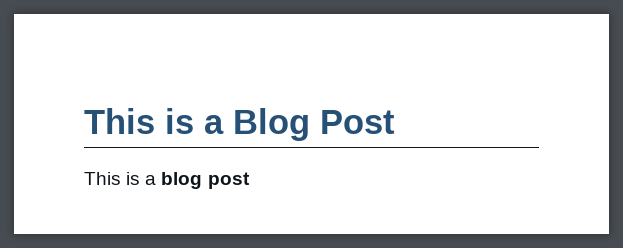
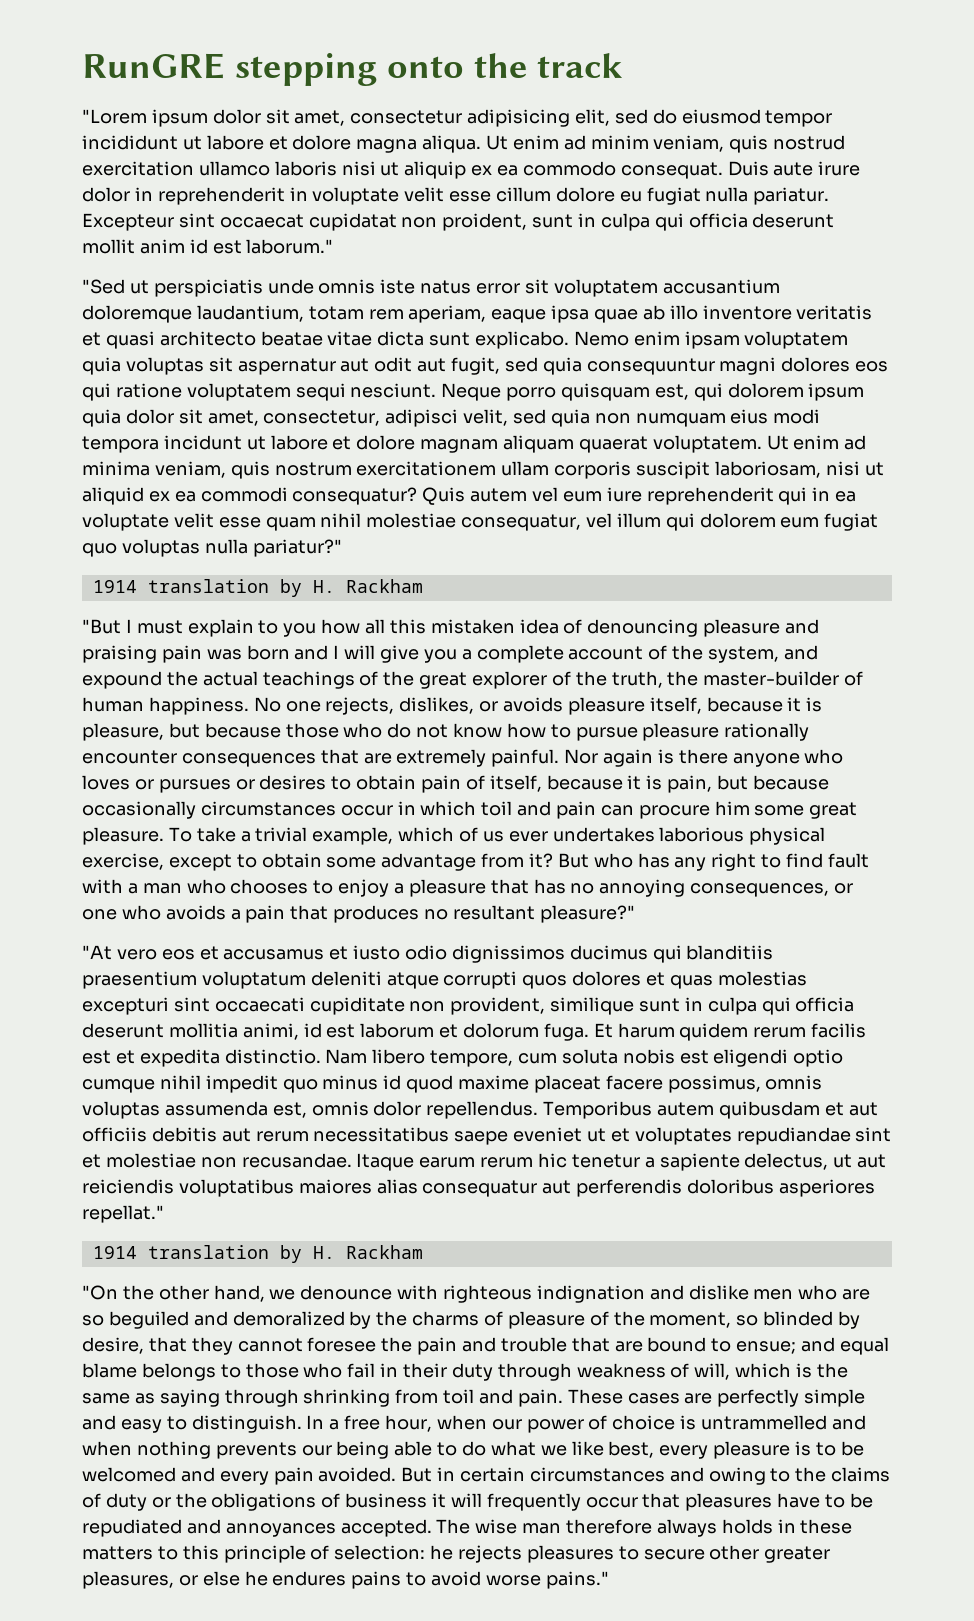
- This is a Blog Post
- This is a blog post
+ RunGRE stepping onto the track
+ "Lorem ipsum dolor sit amet, consectetur adipisicing elit, sed do eiusmod tempor incididunt ut labore et dolore magna aliqua. Ut enim ad minim veniam, quis nostrud exercitation ullamco laboris nisi ut aliquip ex ea commodo consequat. Duis aute irure dolor in reprehenderit in voluptate velit esse cillum dolore eu fugiat nulla pariatur. Excepteur sint occaecat cupidatat non proident, sunt in culpa qui officia deserunt mollit anim id est laborum."
+ "Sed ut perspiciatis unde omnis iste natus error sit voluptatem accusantium doloremque laudantium, totam rem aperiam, eaque ipsa quae ab illo inventore veritatis et quasi architecto beatae vitae dicta sunt explicabo. Nemo enim ipsam voluptatem quia voluptas sit aspernatur aut odit aut fugit, sed quia consequuntur magni dolores eos qui ratione voluptatem sequi nesciunt. Neque porro quisquam est, qui dolorem ipsum quia dolor sit amet, consectetur, adipisci velit, sed quia non numquam eius modi tempora incidunt ut labore et dolore magnam aliquam quaerat voluptatem. Ut enim ad minima veniam, quis nostrum exercitationem ullam corporis suscipit laboriosam, nisi ut aliquid ex ea commodi consequatur? Quis autem vel eum iure reprehenderit qui in ea voluptate velit esse quam nihil molestiae consequatur, vel illum qui dolorem eum fugiat quo voluptas nulla pariatur?"
+ 1914 translation by H. Rackham
+ "But I must explain to you how all this mistaken idea of denouncing pleasure and praising pain was born and I will give you a complete account of the system, and expound the actual teachings of the great explorer of the truth, the master-builder of human happiness. No one rejects, dislikes, or avoids pleasure itself, because it is pleasure, but because those who do not know how to pursue pleasure rationally encounter consequences that are extremely painful. Nor again is there anyone who loves or pursues or desires to obtain pain of itself, because it is pain, but because occasionally circumstances occur in which toil and pain can procure him some great pleasure. To take a trivial example, which of us ever undertakes laborious physical exercise, except to obtain some advantage from it? But who has any right to find fault with a man who chooses to enjoy a pleasure that has no annoying consequences, or one who avoids a pain that produces no resultant pleasure?"
+ "At vero eos et accusamus et iusto odio dignissimos ducimus qui blanditiis praesentium voluptatum deleniti atque corrupti quos dolores et quas molestias excepturi sint occaecati cupiditate non provident, similique sunt in culpa qui officia deserunt mollitia animi, id est laborum et dolorum fuga. Et harum quidem rerum facilis est et expedita distinctio. Nam libero tempore, cum soluta nobis est eligendi optio cumque nihil impedit quo minus id quod maxime placeat facere possimus, omnis voluptas assumenda est, omnis dolor repellendus. Temporibus autem quibusdam et aut officiis debitis aut rerum necessitatibus saepe eveniet ut et voluptates repudiandae sint et molestiae non recusandae. Itaque earum rerum hic tenetur a sapiente delectus, ut aut reiciendis voluptatibus maiores alias consequatur aut perferendis doloribus asperiores repellat."
+ 1914 translation by H. Rackham
+ "On the other hand, we denounce with righteous indignation and dislike men who are so beguiled and demoralized by the charms of pleasure of the moment, so blinded by desire, that they cannot foresee the pain and trouble that are bound to ensue; and equal blame belongs to those who fail in their duty through weakness of will, which is the same as saying through shrinking from toil and pain. These cases are perfectly simple and easy to distinguish. In a free hour, when our power of choice is untrammelled and when nothing prevents our being able to do what we like best, every pleasure is to be welcomed and every pain avoided. But in certain circumstances and owing to the claims of duty or the obligations of business it will frequently occur that pleasures have to be repudiated and annoyances accepted. The wise man therefore always holds in these matters to this principle of selection: he rejects pleasures to secure other greater pleasures, or else he endures pains to avoid worse pains."

